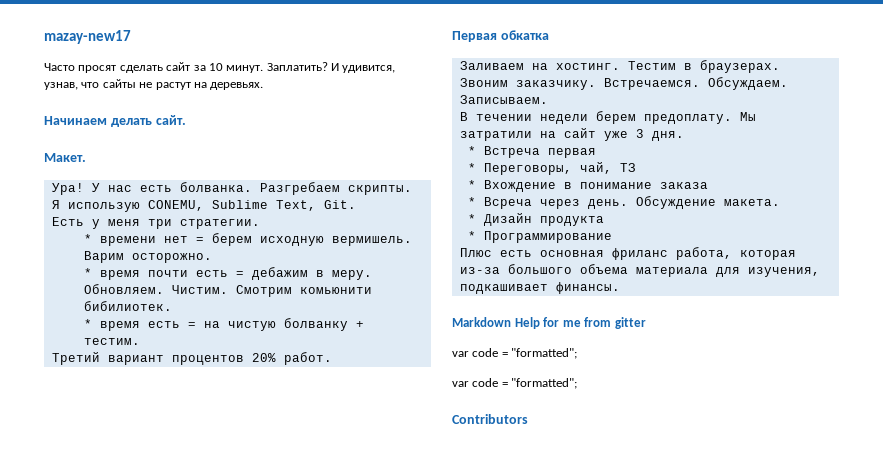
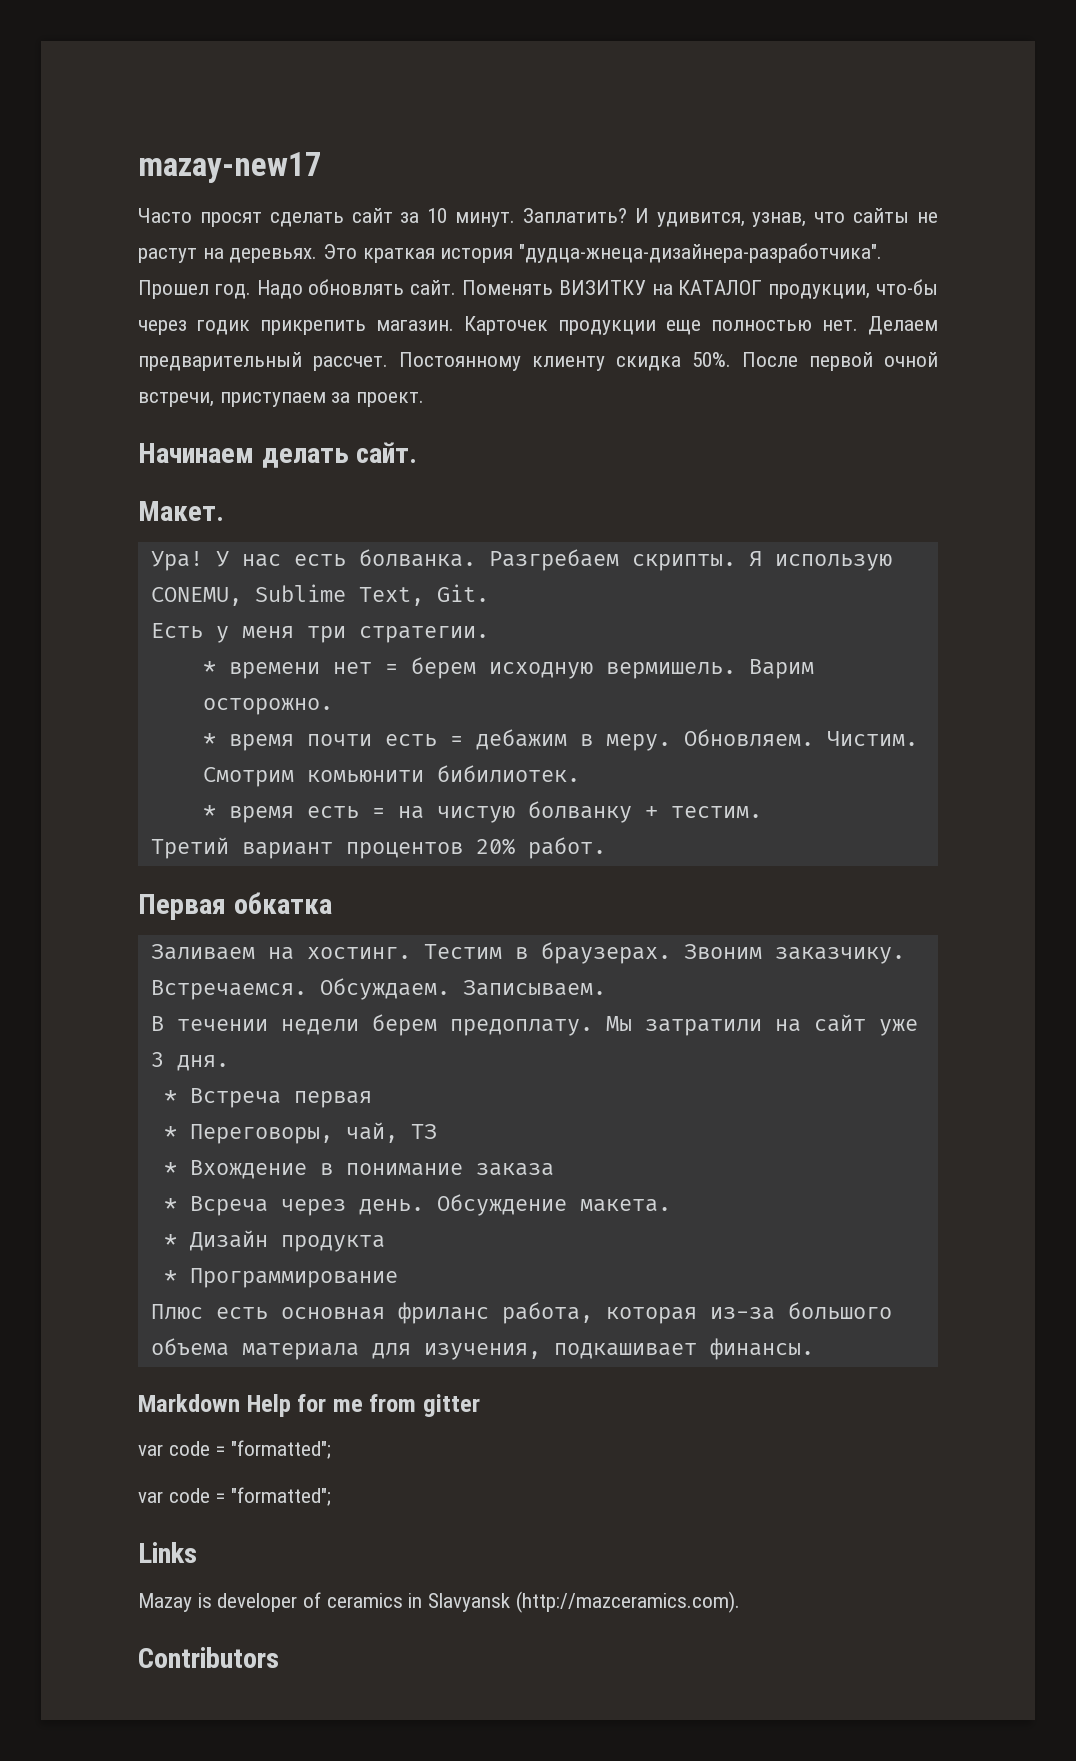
+ Это краткая история "дудца-жнеца-дизайнера-разработчика". Прошел год. Надо обновлять сайт. Поменять ВИЗИТКУ на КАТАЛОГ продукции, что-бы через годик прикрепить магазин. Карточек продукции еще полностью нет. Делаем предварительный рассчет. Постоянному клиенту скидка 50%. После первой очной встречи, приступаем за проект.
+ Links
+ Mazay is developer of ceramics in Slavyansk (http://mazceramics.com).

